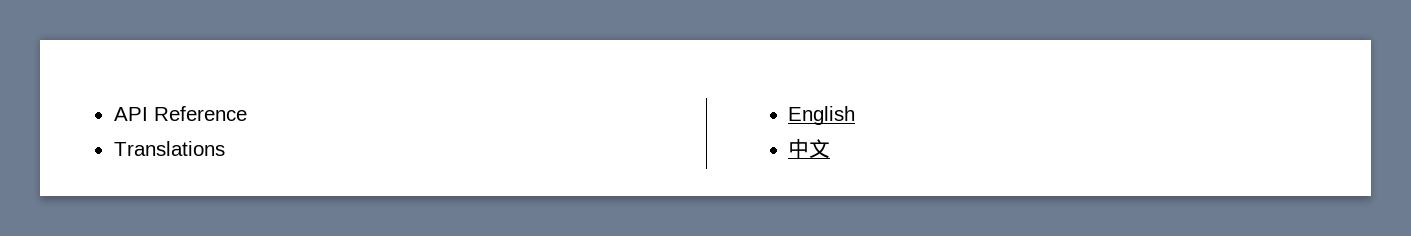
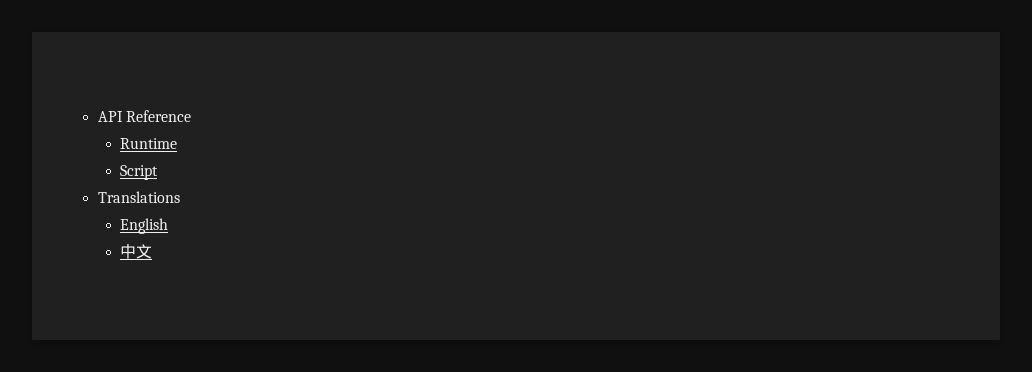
+ Runtime
+ Script

